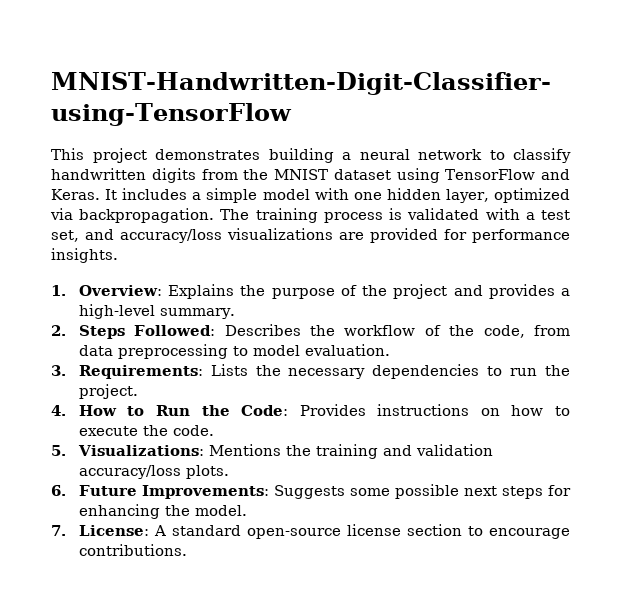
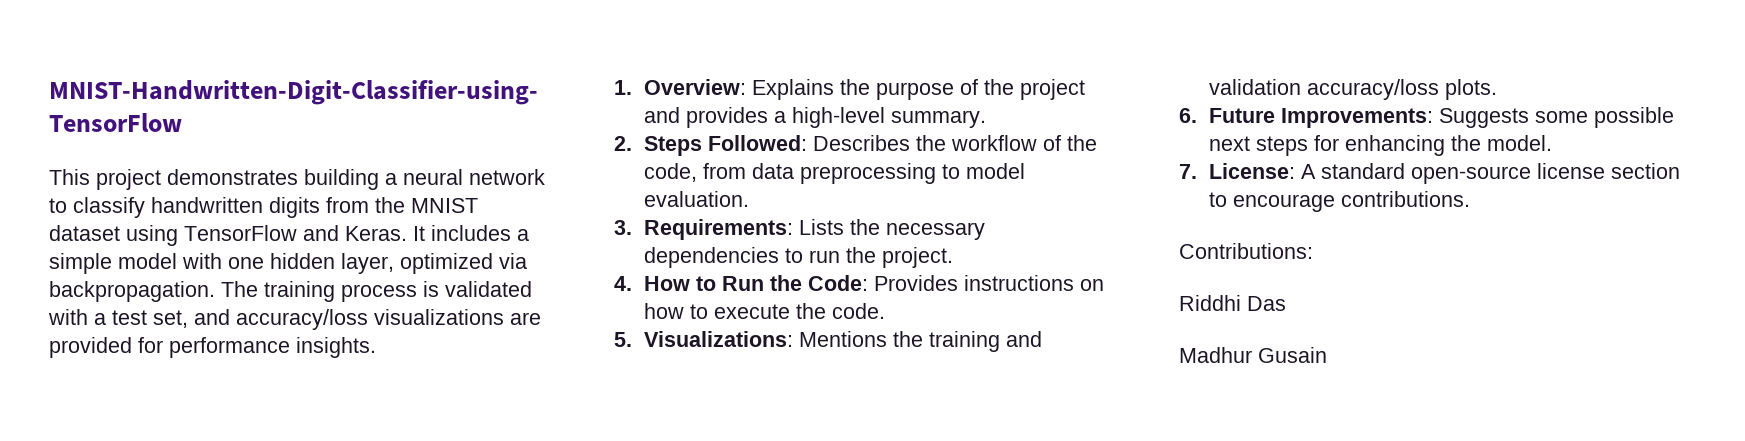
+ Contributions:
+ Riddhi Das
+ Madhur Gusain

